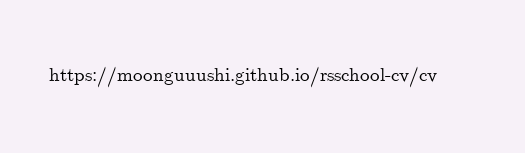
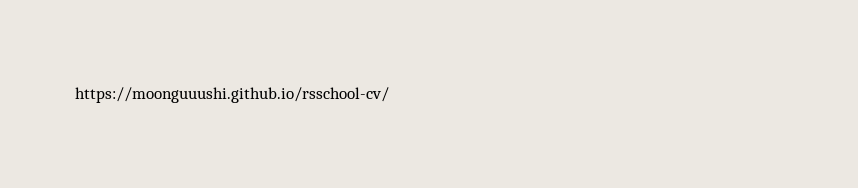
- https://moonguuushi.github.io/rsschool-cv/cv
+ https://moonguuushi.github.io/rsschool-cv/

